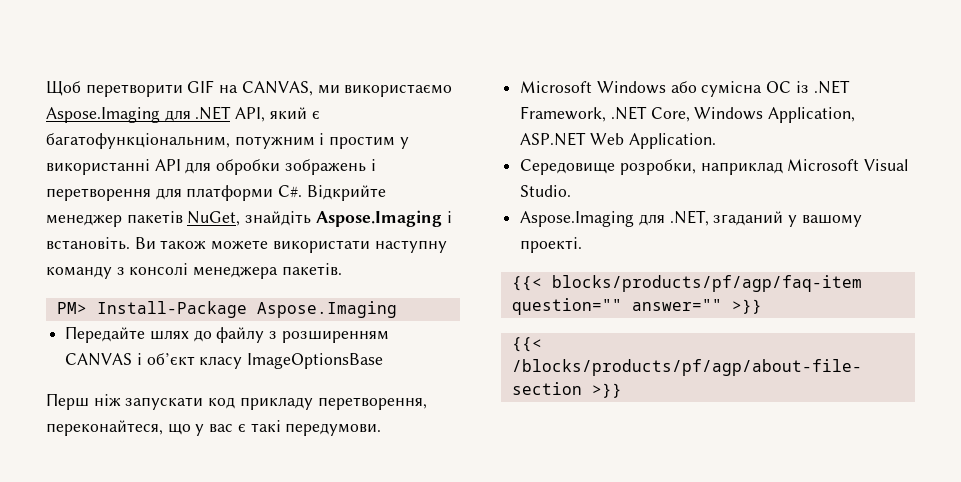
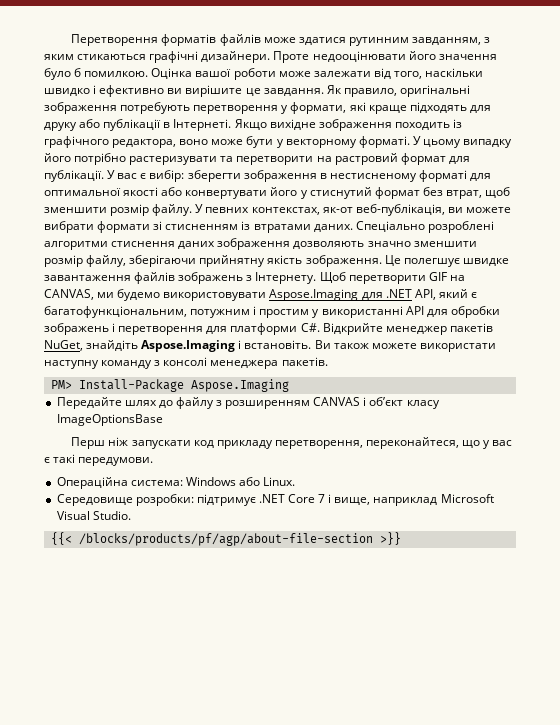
+ Перетворення форматів файлів може здатися рутинним завданням, з яким стикаються графічні дизайнери. Проте недооцінювати його значення було б помилкою. Оцінка вашої роботи може залежати від того, наскільки швидко і ефективно ви вирішите це завдання. Як правило, оригінальні зображення потребують перетворення у формати, які краще підходять для друку або публікації в Інтернеті. Якщо вихідне зображення походить із графічного редактора, воно може бути у векторному форматі. У цьому випадку його потрібно растеризувати та перетворити на растровий формат для публікації. У вас є вибір: зберегти зображення в нестисненому форматі для оптимальної якості або конвертувати його у стиснутий формат без втрат, щоб зменшити розмір файлу. У певних контекстах, як-от веб-публікація, ви можете вибрати формати зі стисненням із втратами даних. Спеціально розроблені алгоритми стиснення даних зображення дозволяють значно зменшити розмір файлу, зберігаючи прийнятну якість зображення. Це полегшує швидке завантаження файлів зображень з Інтернету.
- Щоб перетворити GIF на CANVAS, ми використаємо Aspose.Imaging для .NET API, який є багатофункціональним, потужним і простим у використанні API для обробки зображень і перетворення для платформи C#. Відкрийте менеджер пакетів NuGet, знайдіть Aspose.Imaging і встановіть.
+ Щоб перетворити GIF на CANVAS, ми будемо використовувати Aspose.Imaging для .NET API, який є багатофункціональним, потужним і простим у використанні API для обробки зображень і перетворення для платформи C#. Відкрийте менеджер пакетів NuGet, знайдіть Aspose.Imaging і встановіть.
- Microsoft Windows або сумісна ОС із .NET Framework, .NET Core, Windows Application, ASP.NET Web Application.
- Середовище розробки, наприклад Microsoft Visual Studio.
- Aspose.Imaging для .NET, згаданий у вашому проекті.
- {{< blocks/products/pf/agp/faq-item question="" answer="" >}}
+ Операційна система: Windows або Linux.
+ Середовище розробки: підтримує .NET Core 7 і вище, наприклад Microsoft Visual Studio.

